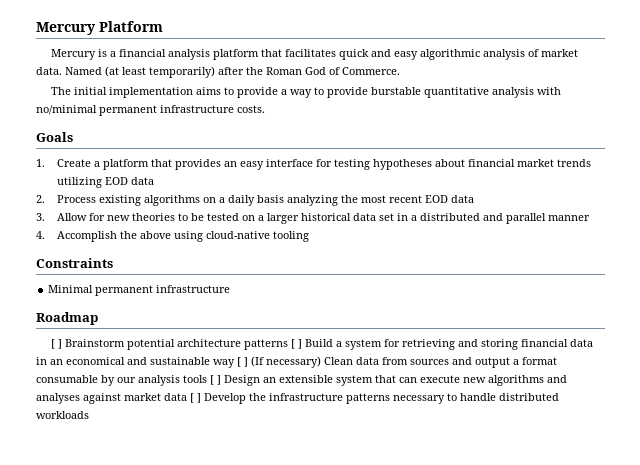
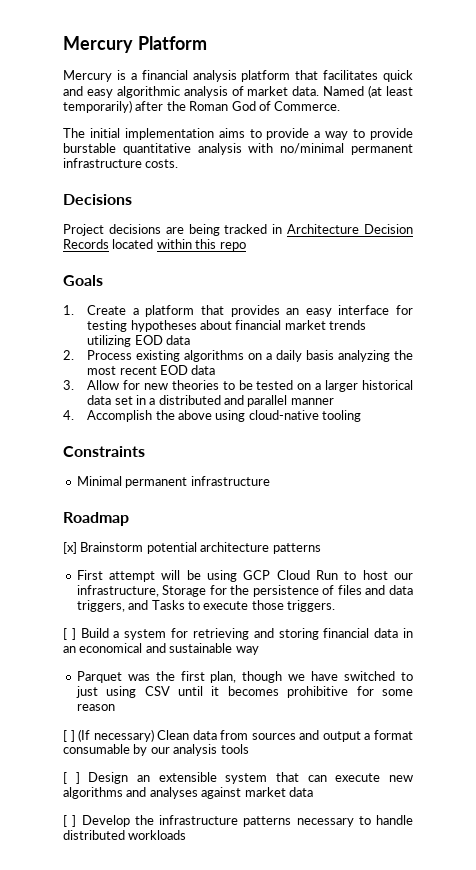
+ Decisions
+ Project decisions are being tracked in Architecture Decision Records located within this repo
- [ ] Brainstorm potential architecture patterns [ ] Build a system for retrieving and storing financial data in an economical and sustainable way [ ] (If necessary) Clean data from sources and output a format consumable by our analysis tools [ ] Design an extensible system that can execute new algorithms and analyses against market data [ ] Develop the infrastructure patterns necessary to handle distributed workloads
+ [x] Brainstorm potential architecture patterns
+ First attempt will be using GCP Cloud Run to host our infrastructure, Storage for the persistence of files and data triggers, and Tasks to execute those triggers.
+ [ ] Build a system for retrieving and storing financial data in an economical and sustainable way
+ Parquet was the first plan, though we have switched to just using CSV until it becomes prohibitive for some reason
+ [ ] (If necessary) Clean data from sources and output a format consumable by our analysis tools
+ [ ] Design an extensible system that can execute new algorithms and analyses against market data
+ [ ] Develop the infrastructure patterns necessary to handle distributed workloads

